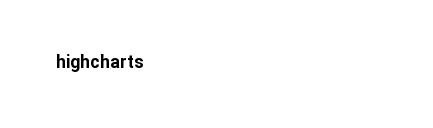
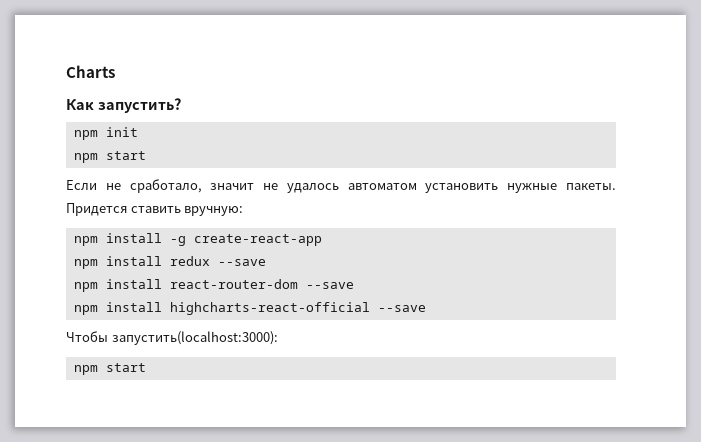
- highcharts
+ Charts
+ Как запустить?
+ npm init
+ npm start
+ Если не сработало, значит не удалось автоматом установить нужные пакеты. Придется ставить вручную:
+ npm install -g create-react-app
+ npm install redux --save
+ npm install react-router-dom --save
+ npm install highcharts-react-official --save
+ Чтобы запустить(localhost:3000):
+ npm start

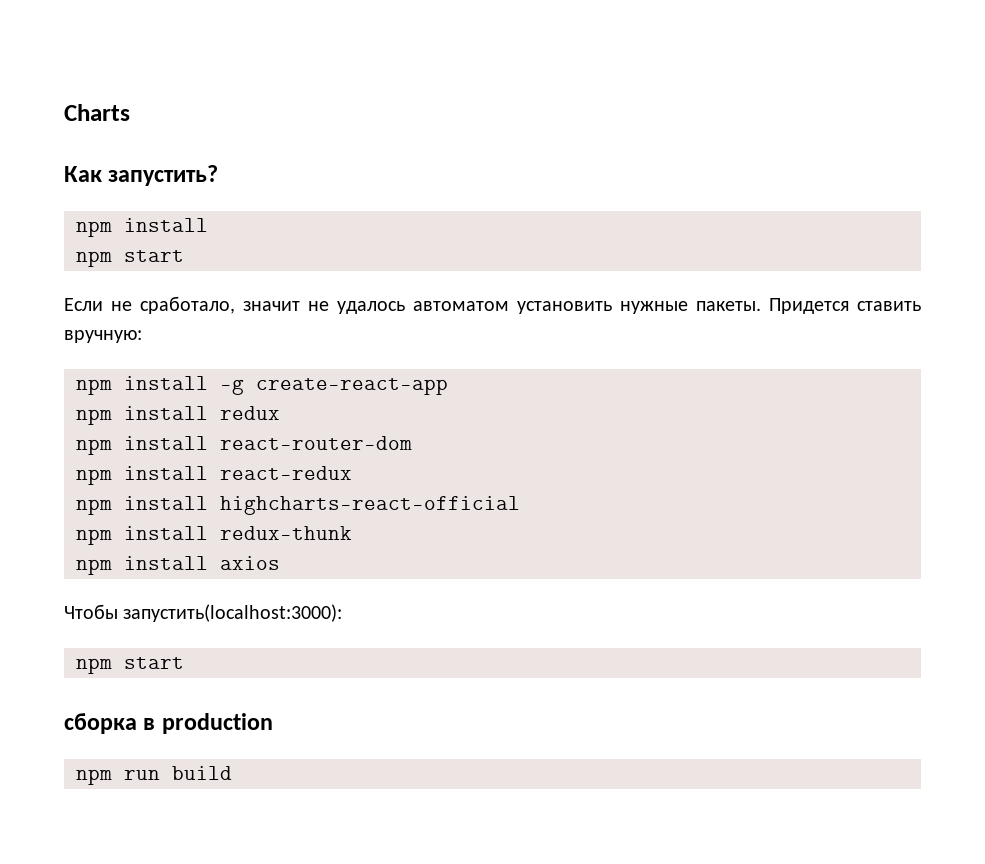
  Как запустить?
- npm init
+ npm install
- npm install redux --save
+ npm install redux
- npm install react-router-dom --save
+ npm install react-router-dom
+ npm install react-redux
- npm install highcharts-react-official --save
+ npm install highcharts-react-official
+ npm install redux-thunk
+ npm install axios
  Чтобы запустить(localhost:3000):
  npm start
+ сборка в production
+ npm run build

